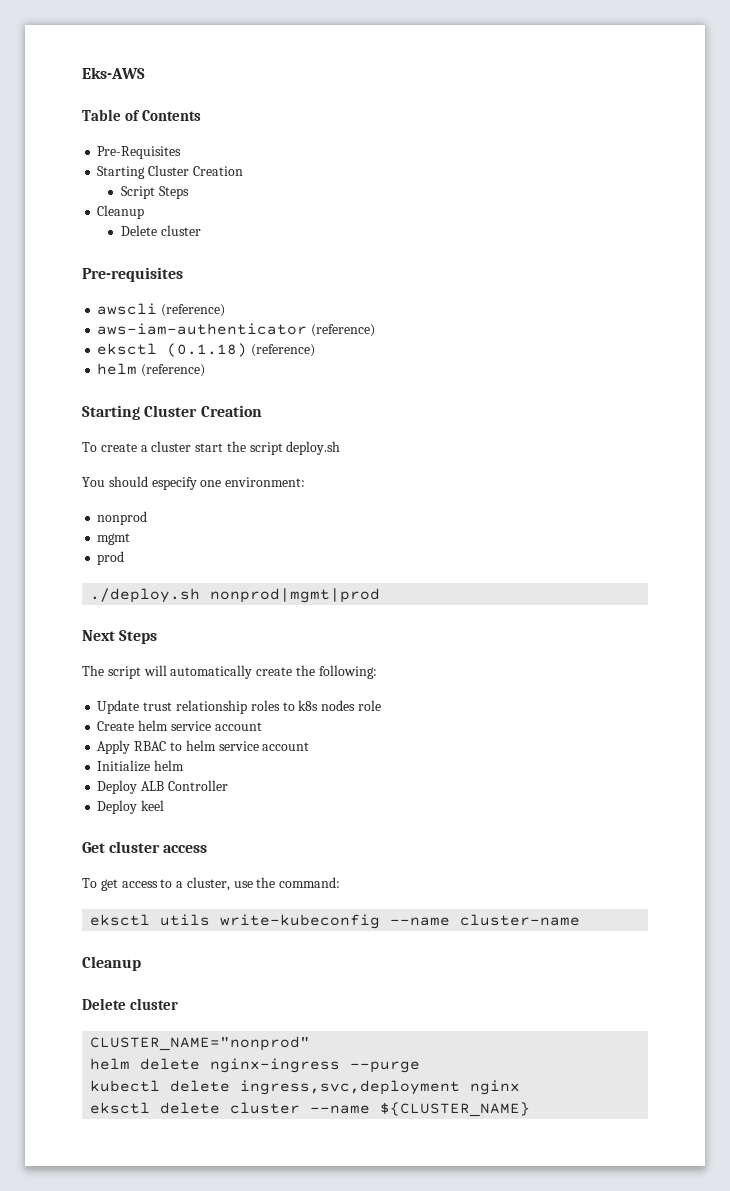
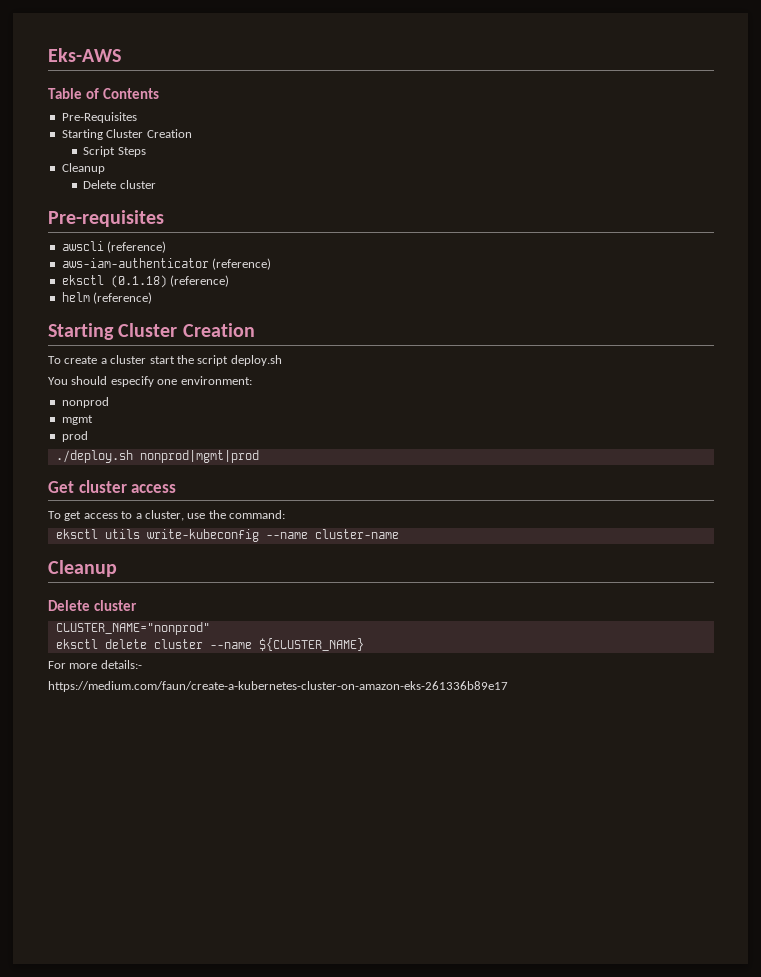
- Next Steps
- The script will automatically create the following:
- Update trust relationship roles to k8s nodes role
- Create helm service account
- Apply RBAC to helm service account
- Initialize helm
- Deploy ALB Controller
- Deploy keel
- helm delete nginx-ingress --purge
- kubectl delete ingress,svc,deployment nginx
+ For more details:-
+ https://medium.com/faun/create-a-kubernetes-cluster-on-amazon-eks-261336b89e17

